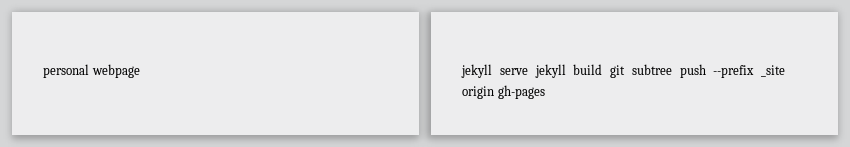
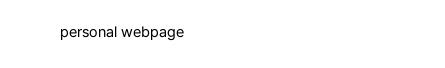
- jekyll serve jekyll build git subtree push --prefix _site origin gh-pages

